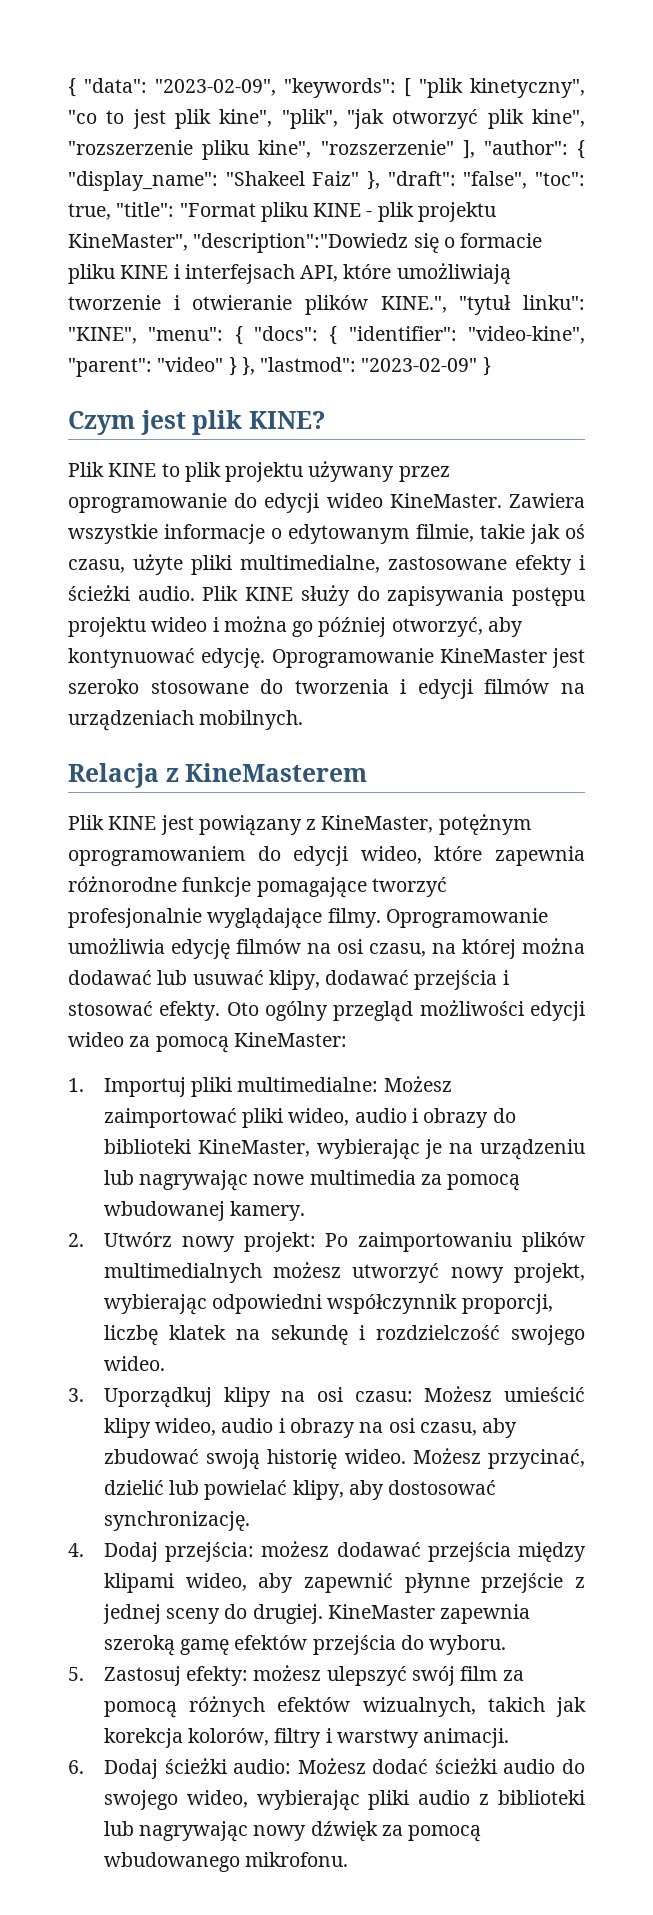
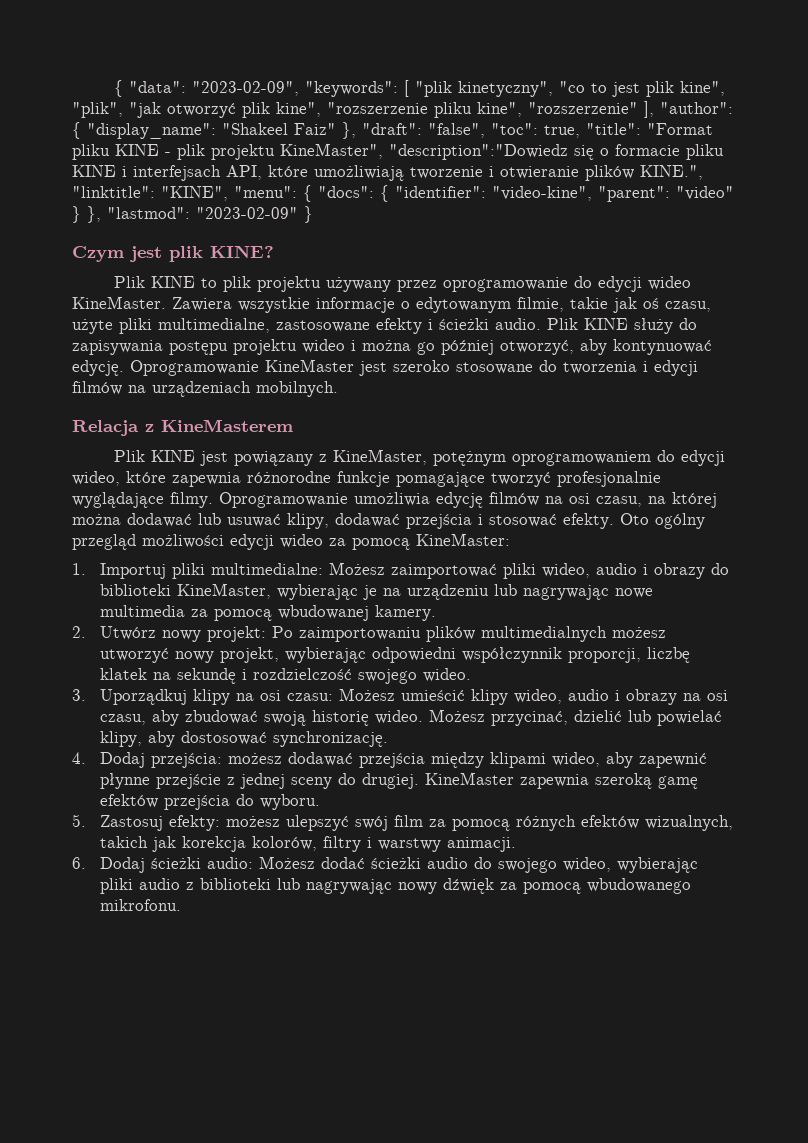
- "Format pliku KINE - plik projektu KineMaster", "description":"Dowiedz się o formacie pliku KINE i interfejsach API, które umożliwiają tworzenie i otwieranie plików KINE.", "tytuł linku":
+ "Format pliku KINE - plik projektu KineMaster", "description":"Dowiedz się o formacie pliku KINE i interfejsach API, które umożliwiają tworzenie i otwieranie plików KINE.", "linktitle":

